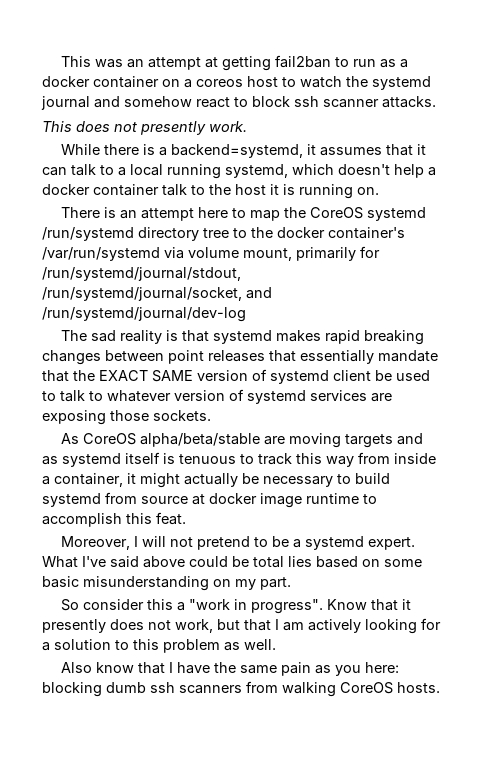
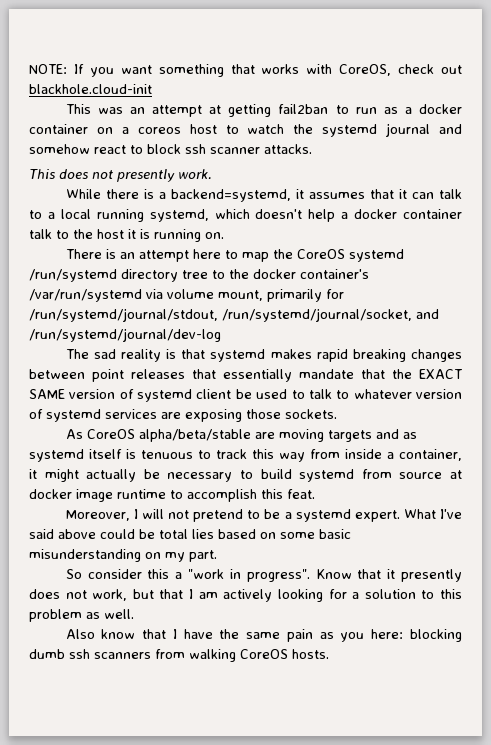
+ NOTE: If you want something that works with CoreOS, check out blackhole.cloud-init

